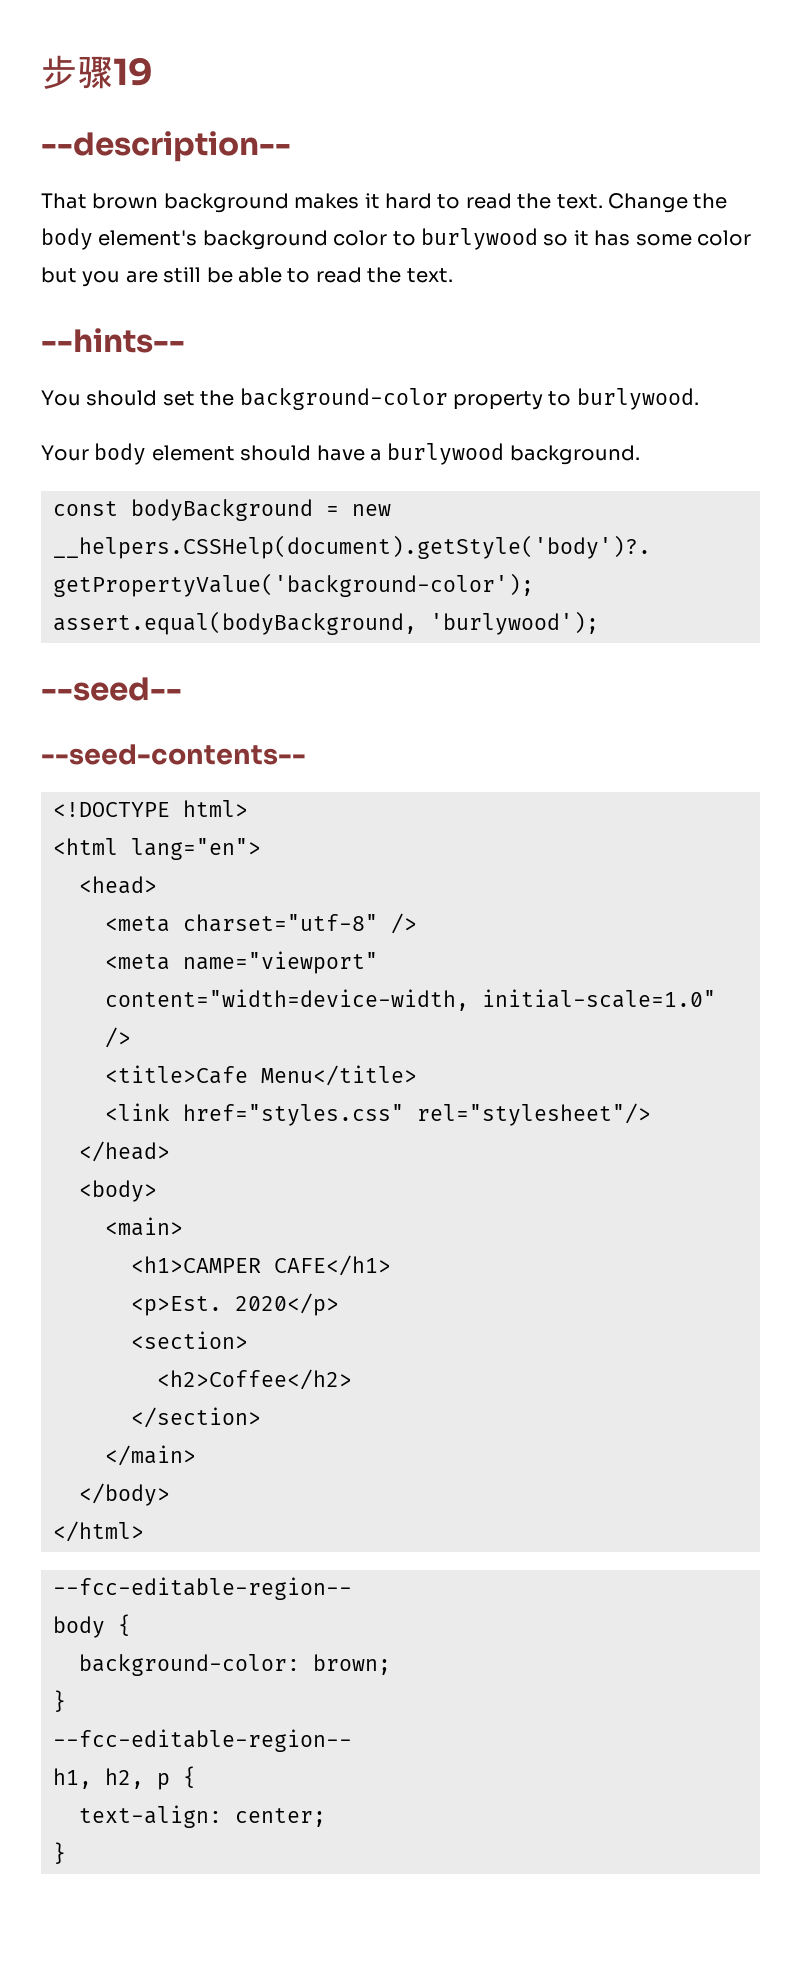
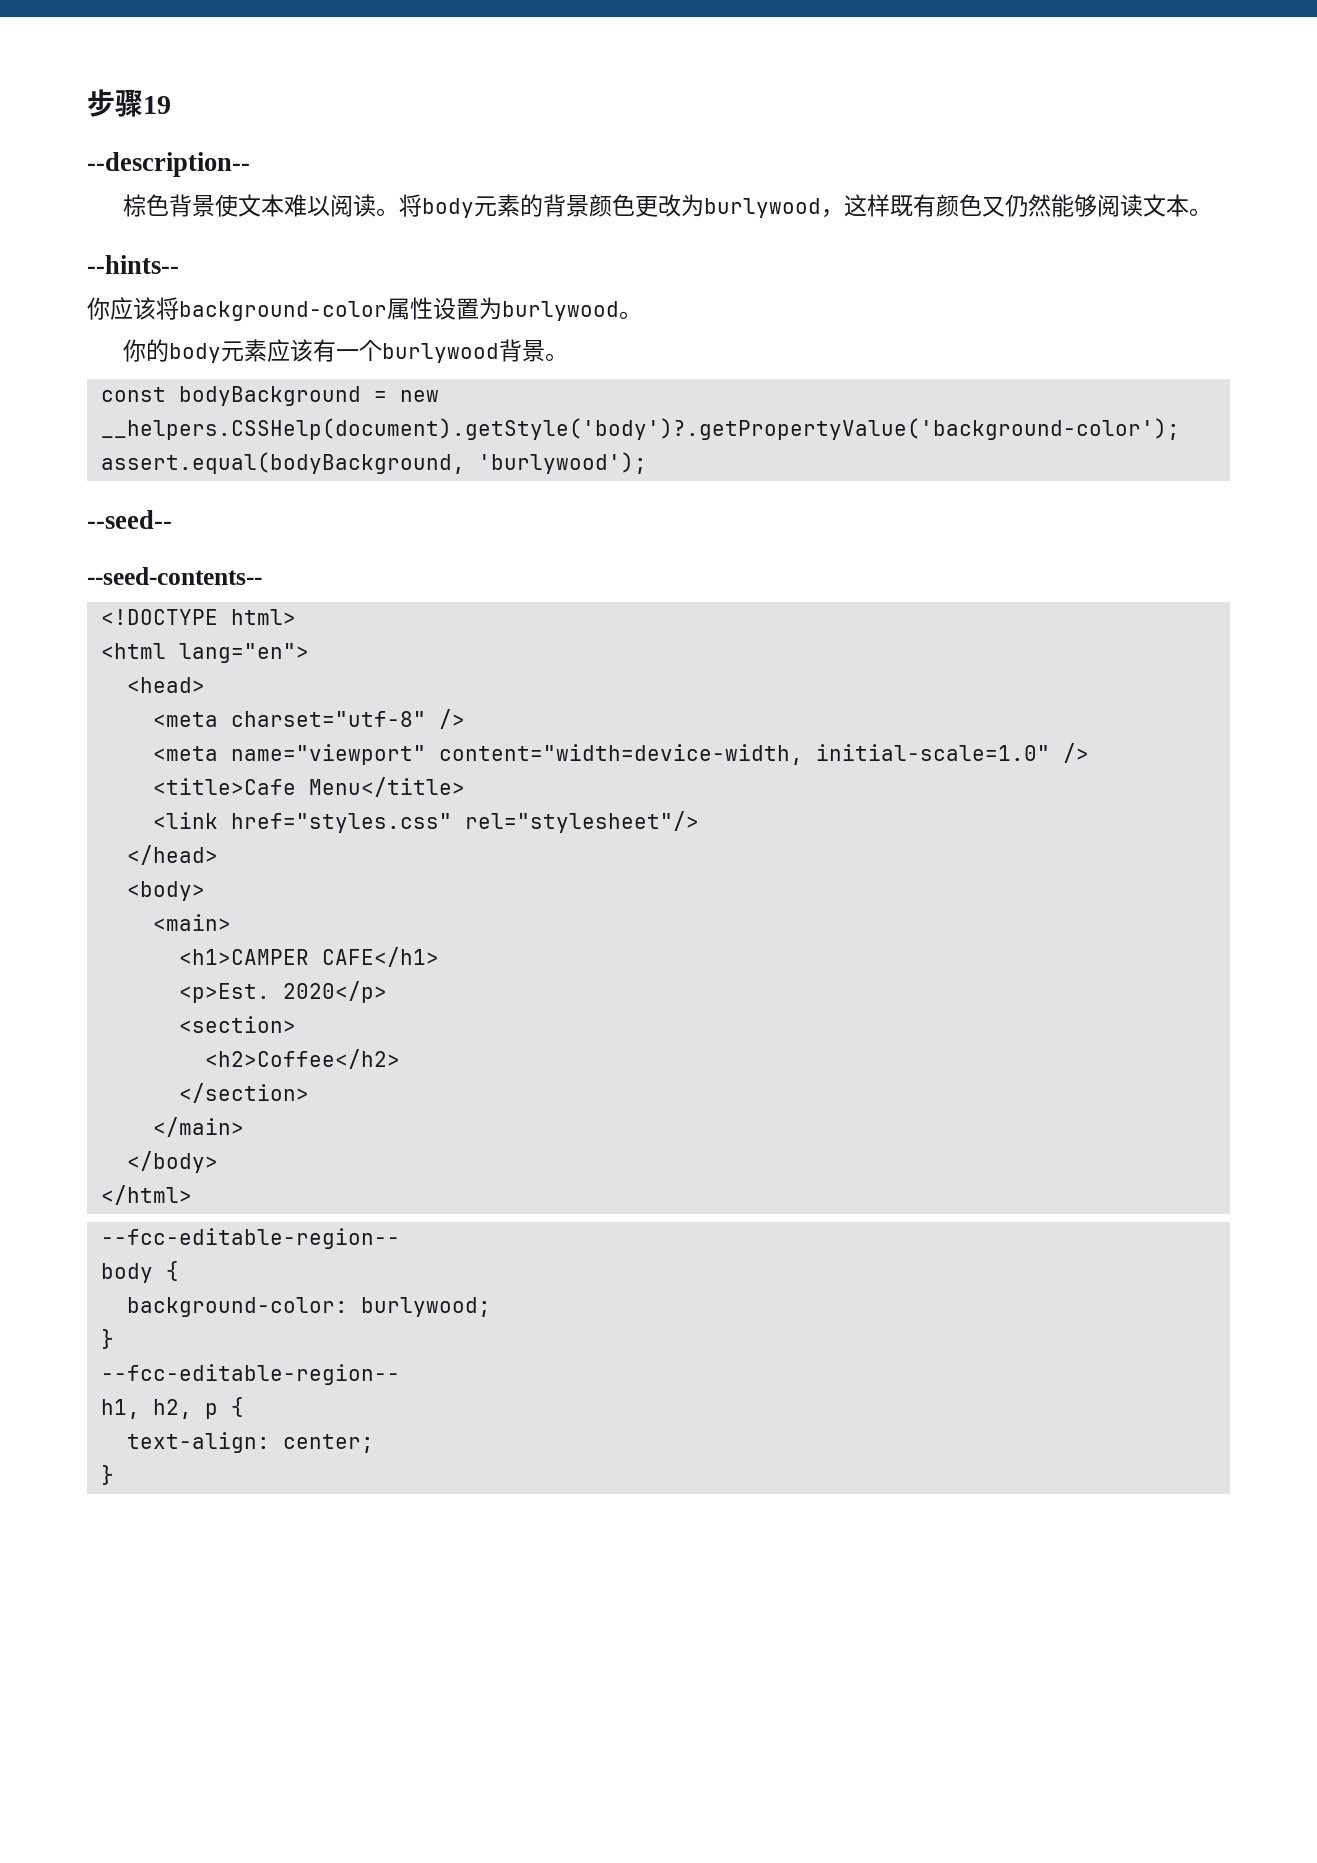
- That brown background makes it hard to read the text. Change the body element's background color to burlywood so it has some color but you are still be able to read the text.
+ 棕色背景使文本难以阅读。将body元素的背景颜色更改为burlywood，这样既有颜色又仍然能够阅读文本。
  --hints--
- You should set the background-color property to burlywood.
- Your body element should have a burlywood background.
+ 你应该将background-color属性设置为burlywood。
+ 你的body元素应该有一个burlywood背景。
- background-color: brown;
+ background-color: burlywood;

